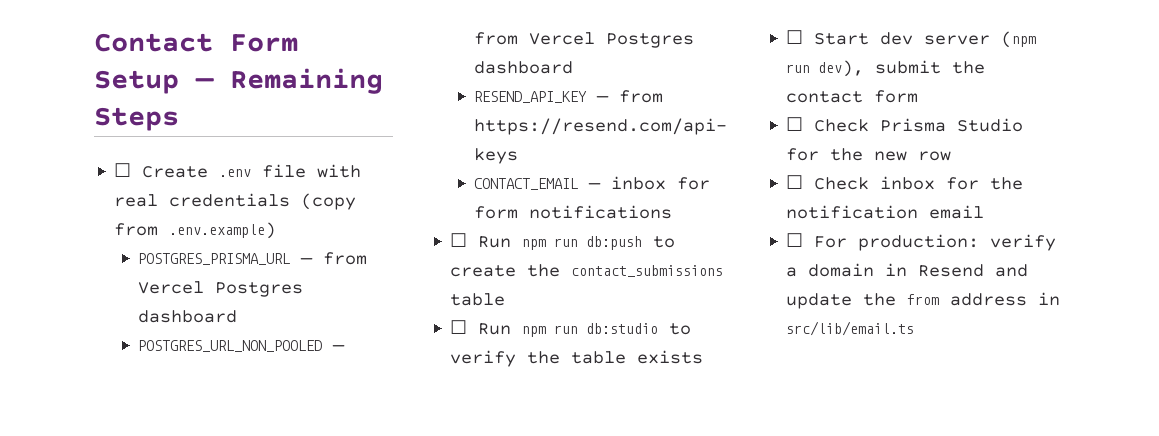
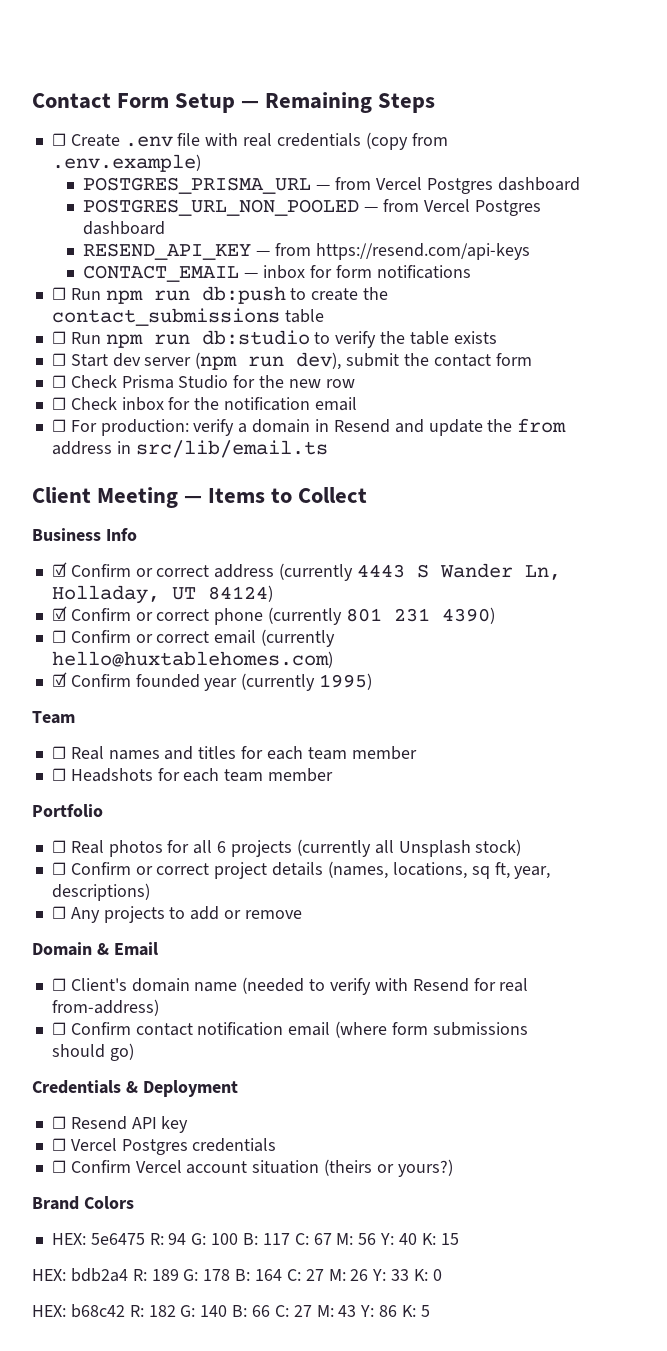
+ Client Meeting — Items to Collect
+ Business Info
+ ☑ Confirm or correct address (currently 4443 S Wander Ln, Holladay, UT 84124)
+ ☑ Confirm or correct phone (currently 801 231 4390)
+ ☐ Confirm or correct email (currently hello@huxtablehomes.com)
+ ☑ Confirm founded year (currently 1995)
+ Team
+ ☐ Real names and titles for each team member
+ ☐ Headshots for each team member
+ Portfolio
+ ☐ Real photos for all 6 projects (currently all Unsplash stock)
+ ☐ Confirm or correct project details (names, locations, sq ft, year, descriptions)
+ ☐ Any projects to add or remove
+ Domain & Email
+ ☐ Client's domain name (needed to verify with Resend for real from-address)
+ ☐ Confirm contact notification email (where form submissions should go)
+ Credentials & Deployment
+ ☐ Resend API key
+ ☐ Vercel Postgres credentials
+ ☐ Confirm Vercel account situation (theirs or yours?)
+ Brand Colors
+ HEX: 5e6475 R: 94 G: 100 B: 117 C: 67 M: 56 Y: 40 K: 15
+ HEX: bdb2a4 R: 189 G: 178 B: 164 C: 27 M: 26 Y: 33 K: 0
+ HEX: b68c42 R: 182 G: 140 B: 66 C: 27 M: 43 Y: 86 K: 5

